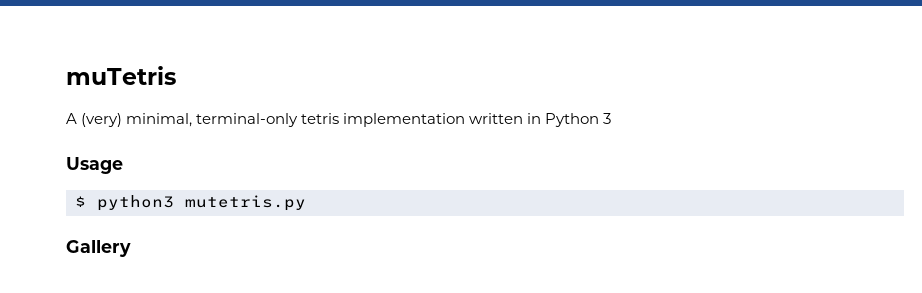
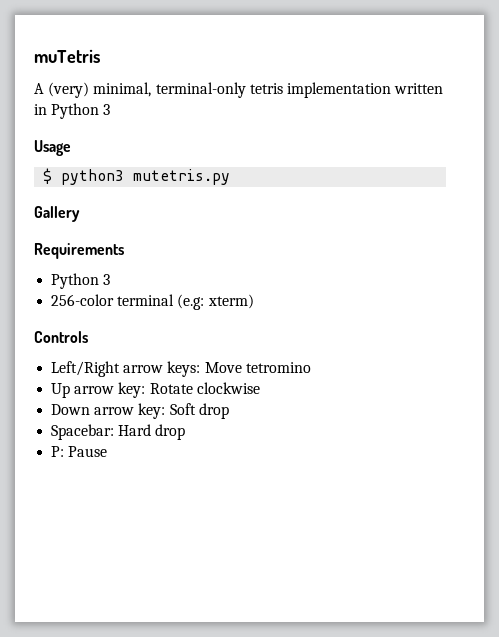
+ Requirements
+ Python 3
+ 256-color terminal (e.g: xterm)
+ Controls
+ Left/Right arrow keys: Move tetromino
+ Up arrow key: Rotate clockwise
+ Down arrow key: Soft drop
+ Spacebar: Hard drop
+ P: Pause

